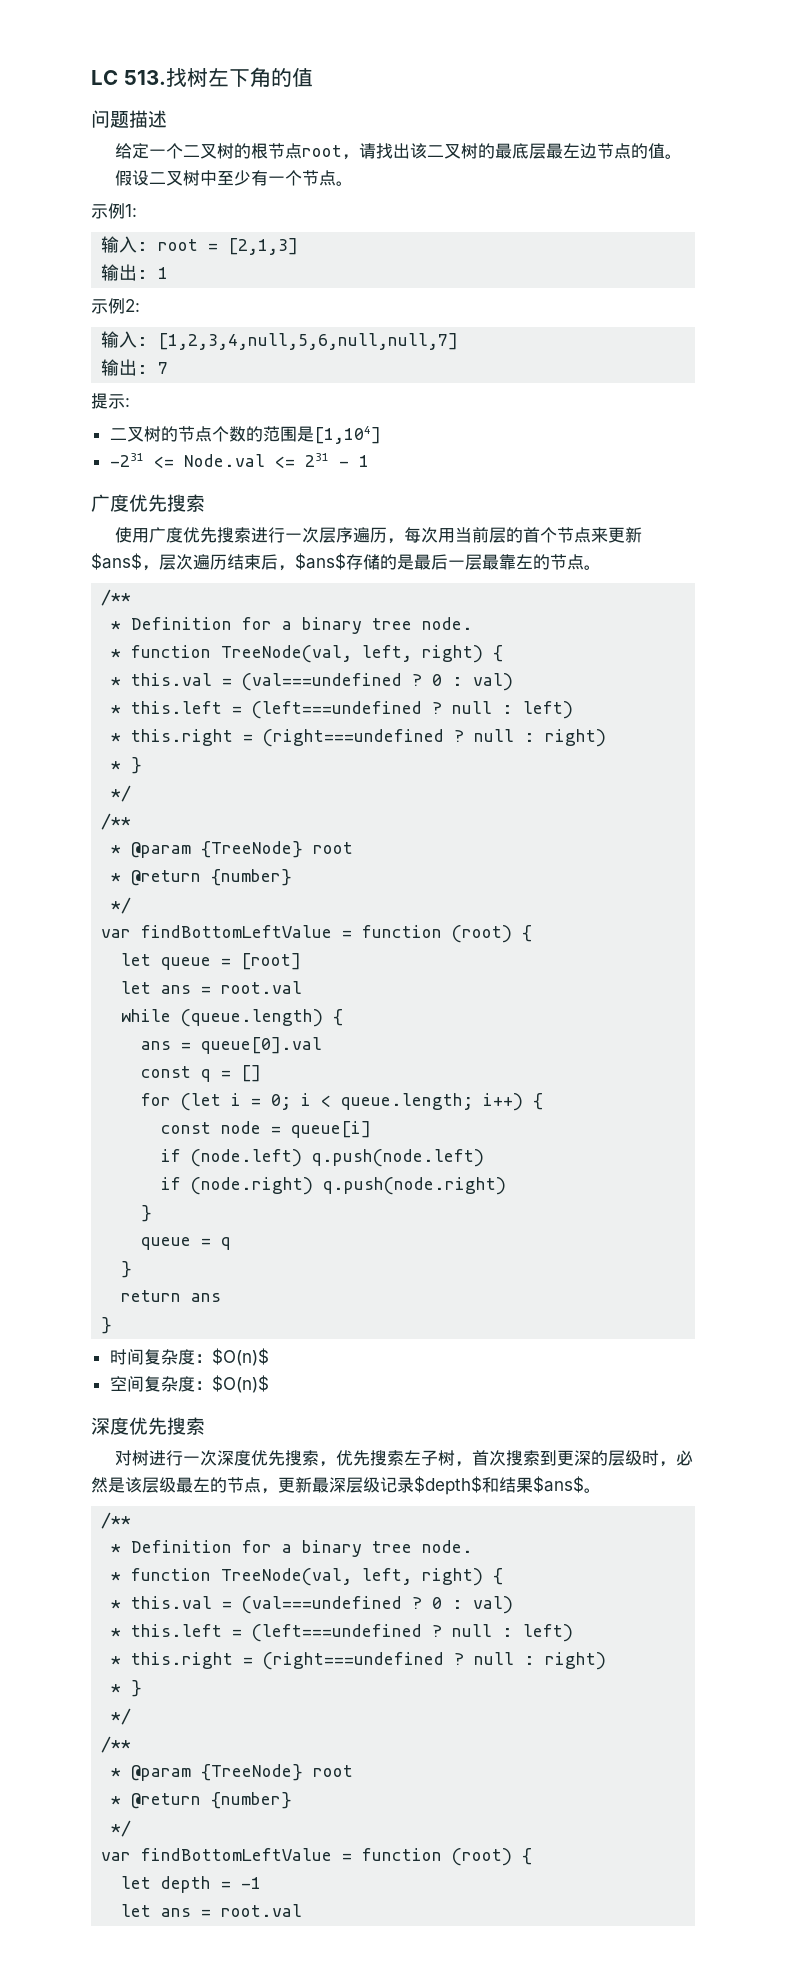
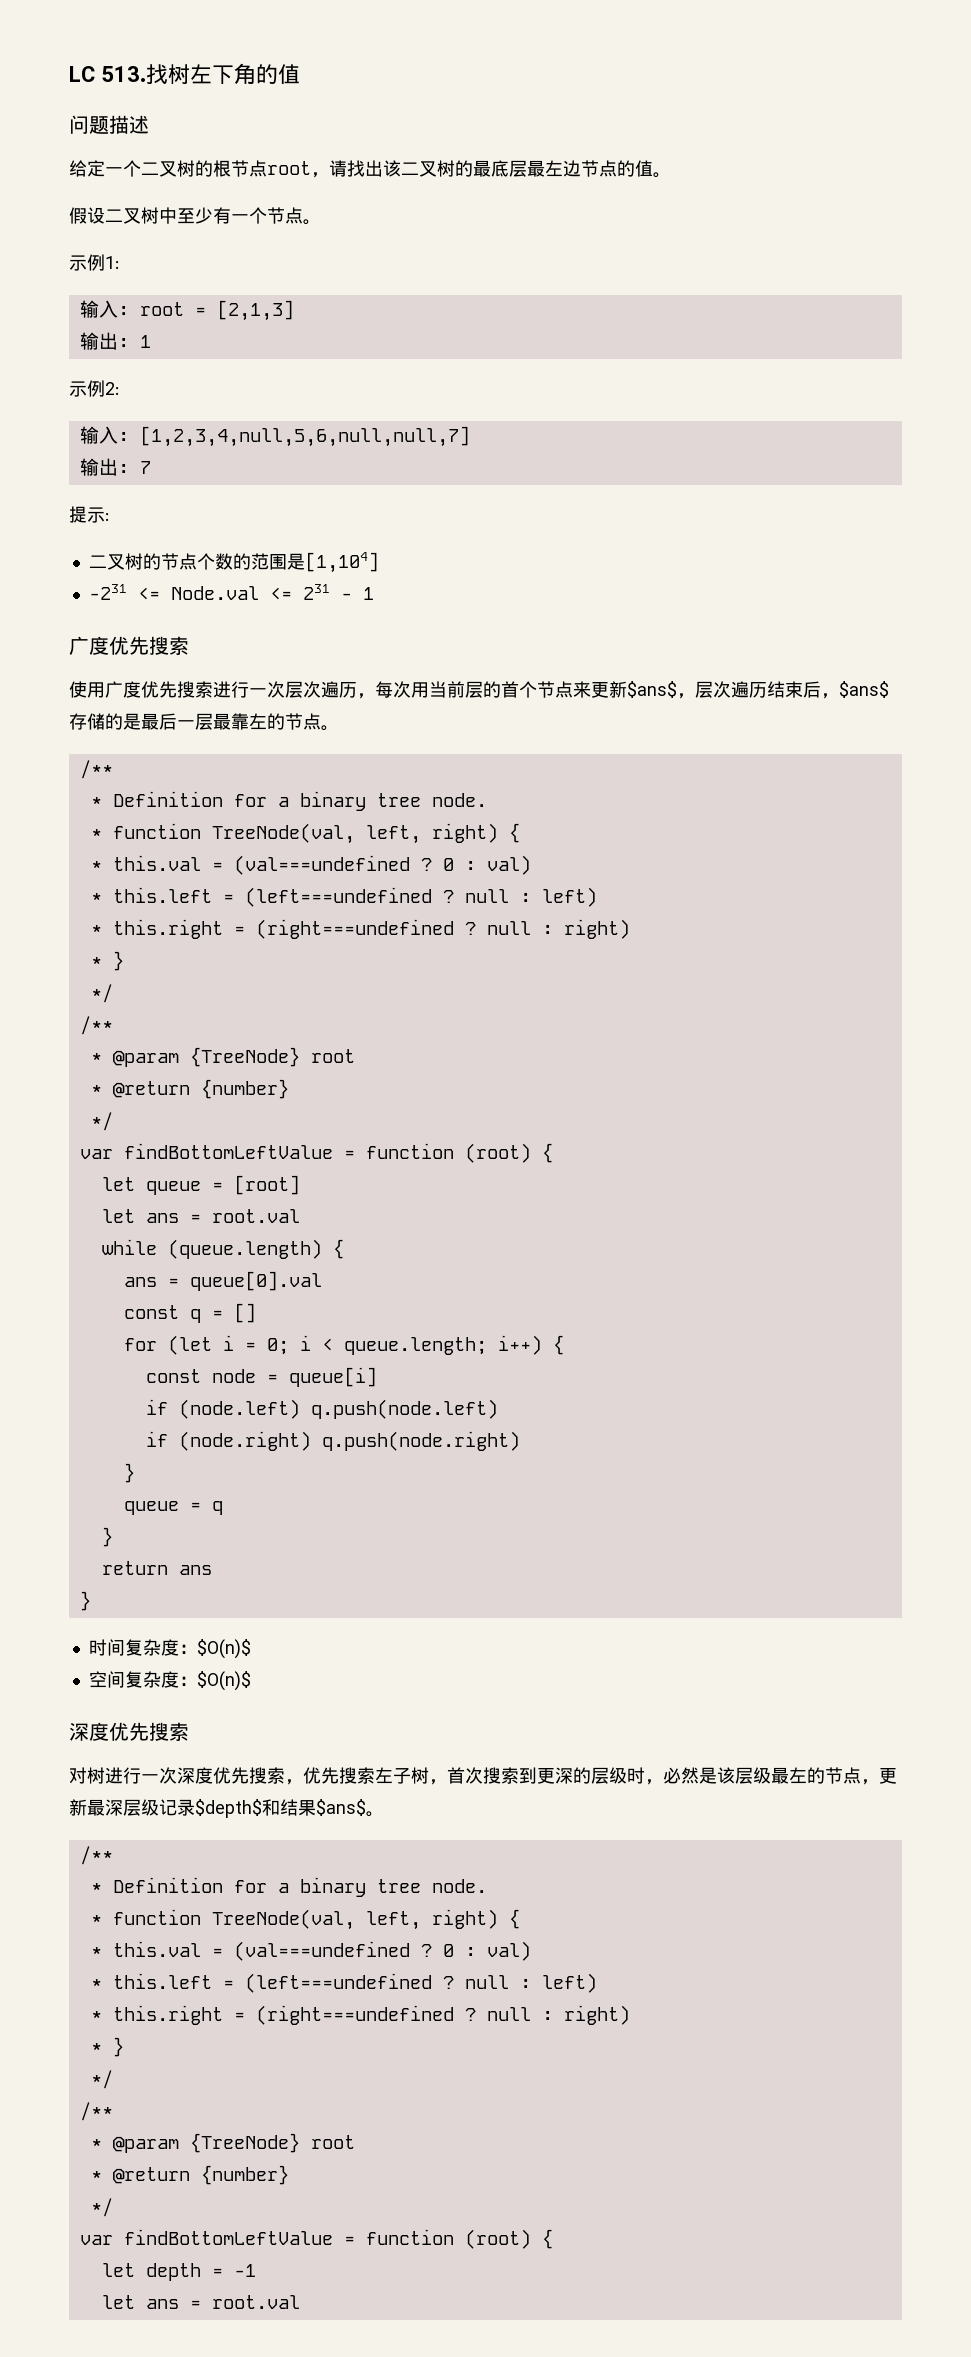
- 使用广度优先搜索进行一次层序遍历，每次用当前层的首个节点来更新$ans$，层次遍历结束后，$ans$存储的是最后一层最靠左的节点。
+ 使用广度优先搜索进行一次层次遍历，每次用当前层的首个节点来更新$ans$，层次遍历结束后，$ans$存储的是最后一层最靠左的节点。

